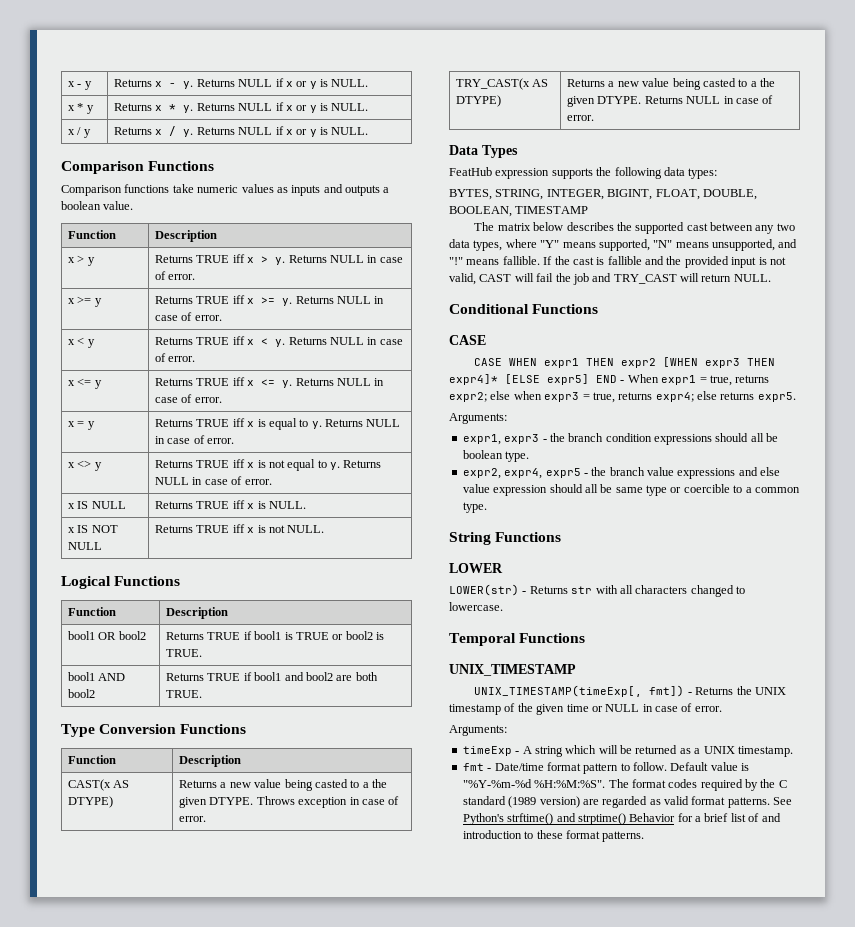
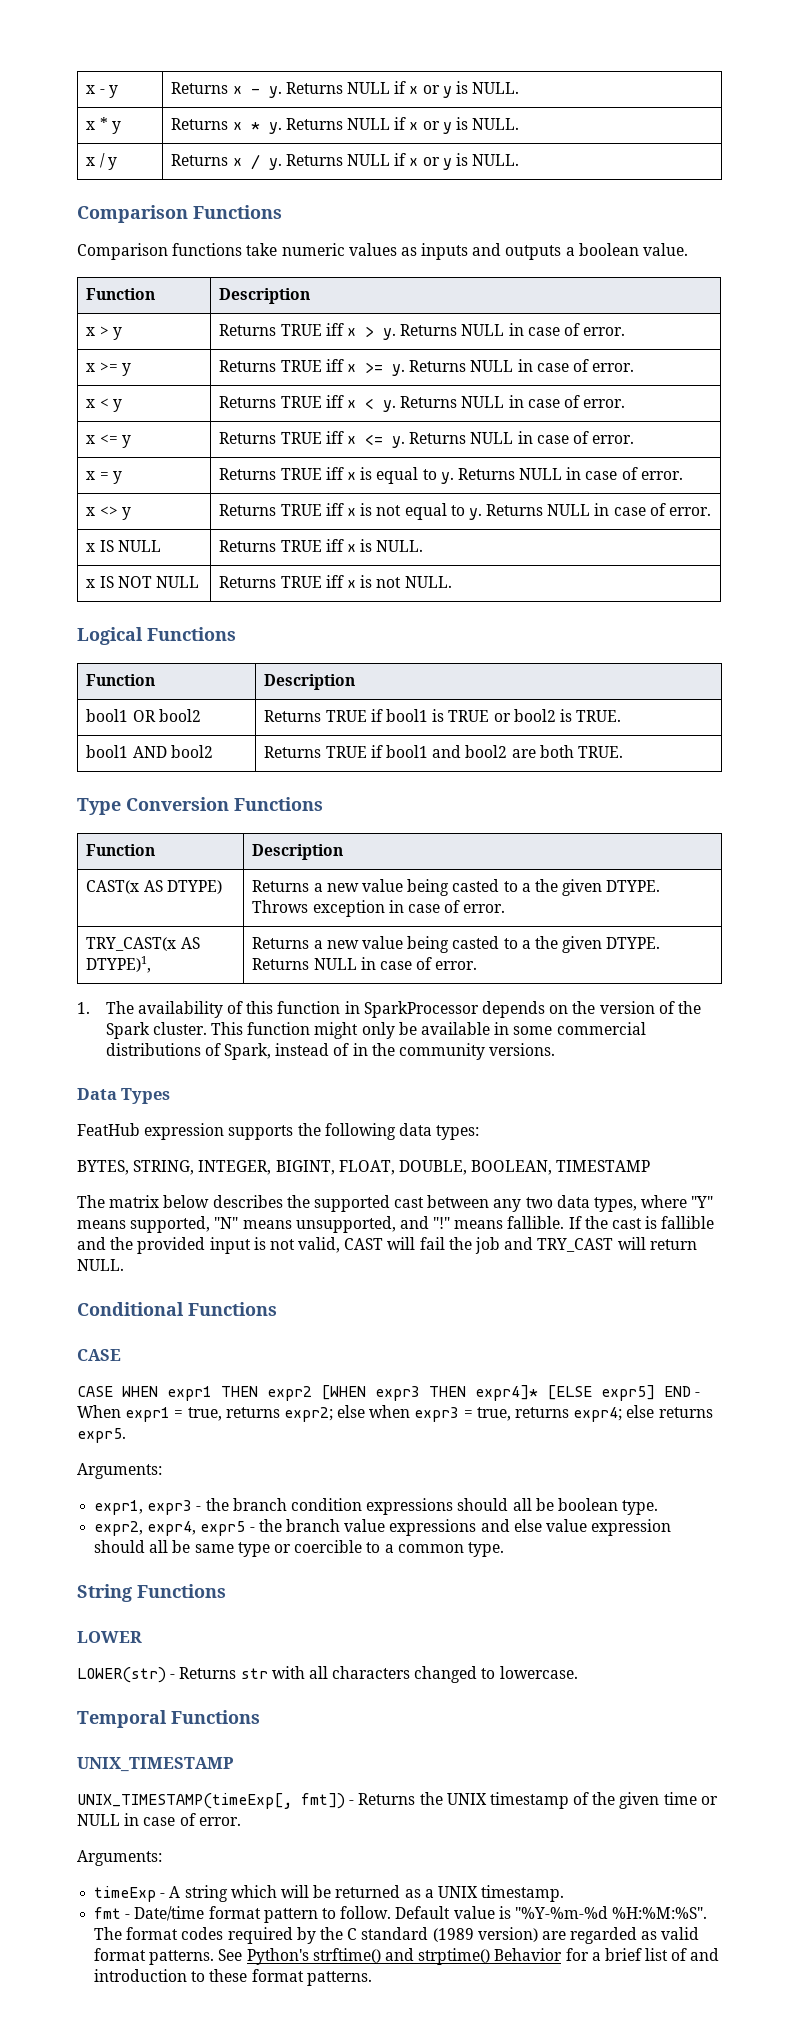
- TRY_CAST(x AS DTYPE) | Returns a new value being casted to a the given DTYPE. Returns NULL in case of error.
+ TRY_CAST(x AS DTYPE)1, | Returns a new value being casted to a the given DTYPE. Returns NULL in case of error.
+ 1. The availability of this function in SparkProcessor depends on the version of the Spark cluster. This function might only be available in some commercial distributions of Spark, instead of in the community versions.

